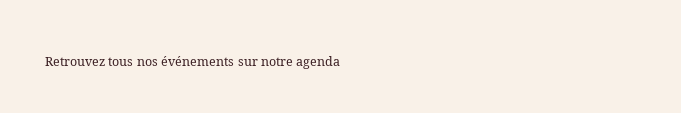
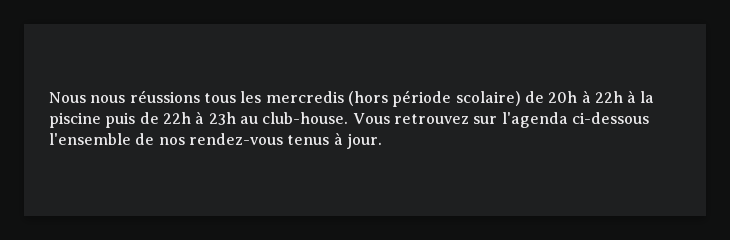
- Retrouvez tous nos événements sur notre agenda
+ Nous nous réussions tous les mercredis (hors période scolaire) de 20h à 22h à la piscine puis de 22h à 23h au club-house. Vous retrouvez sur l'agenda ci-dessous l'ensemble de nos rendez-vous tenus à jour.

